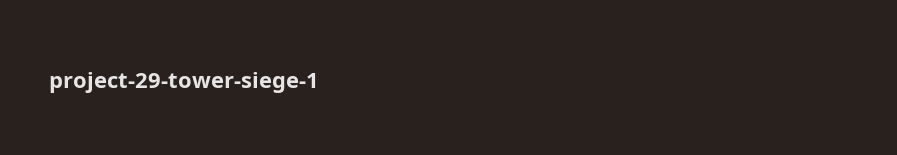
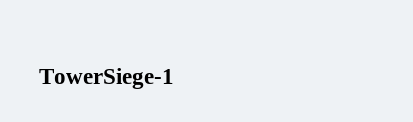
- project-29-tower-siege-1
+ TowerSiege-1

